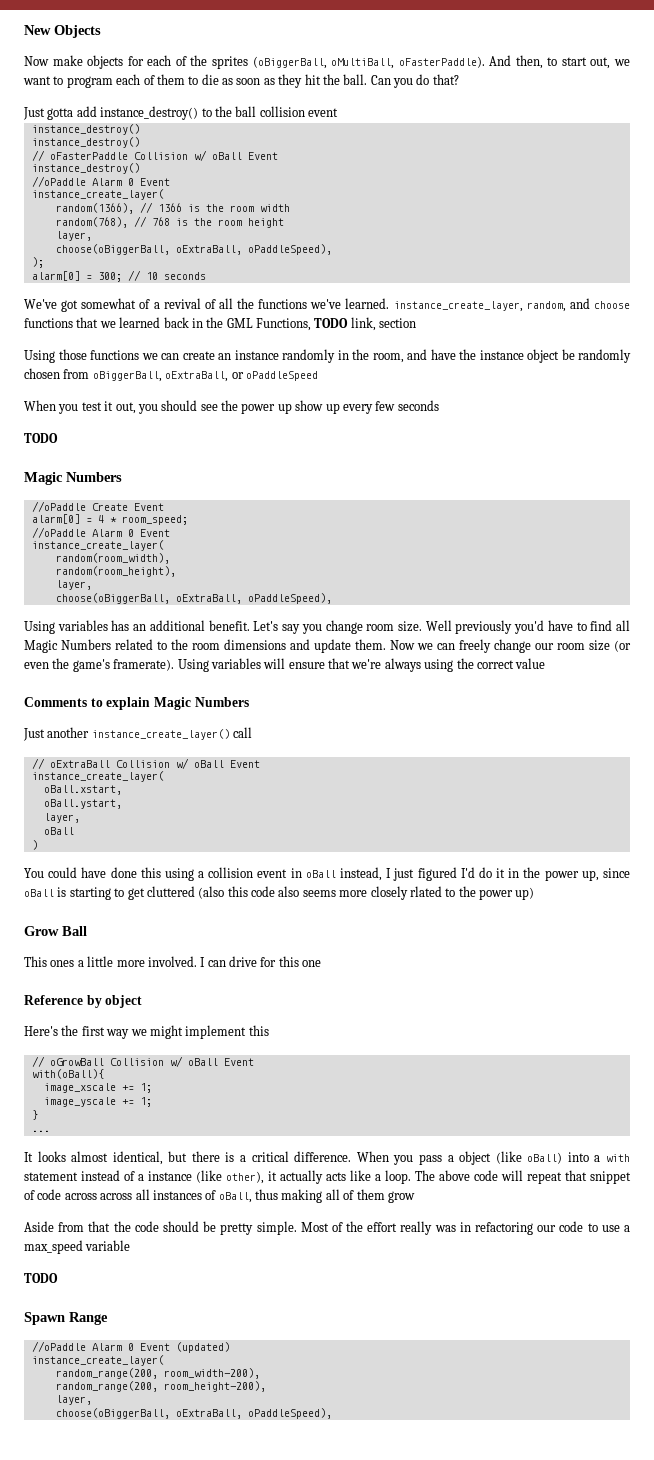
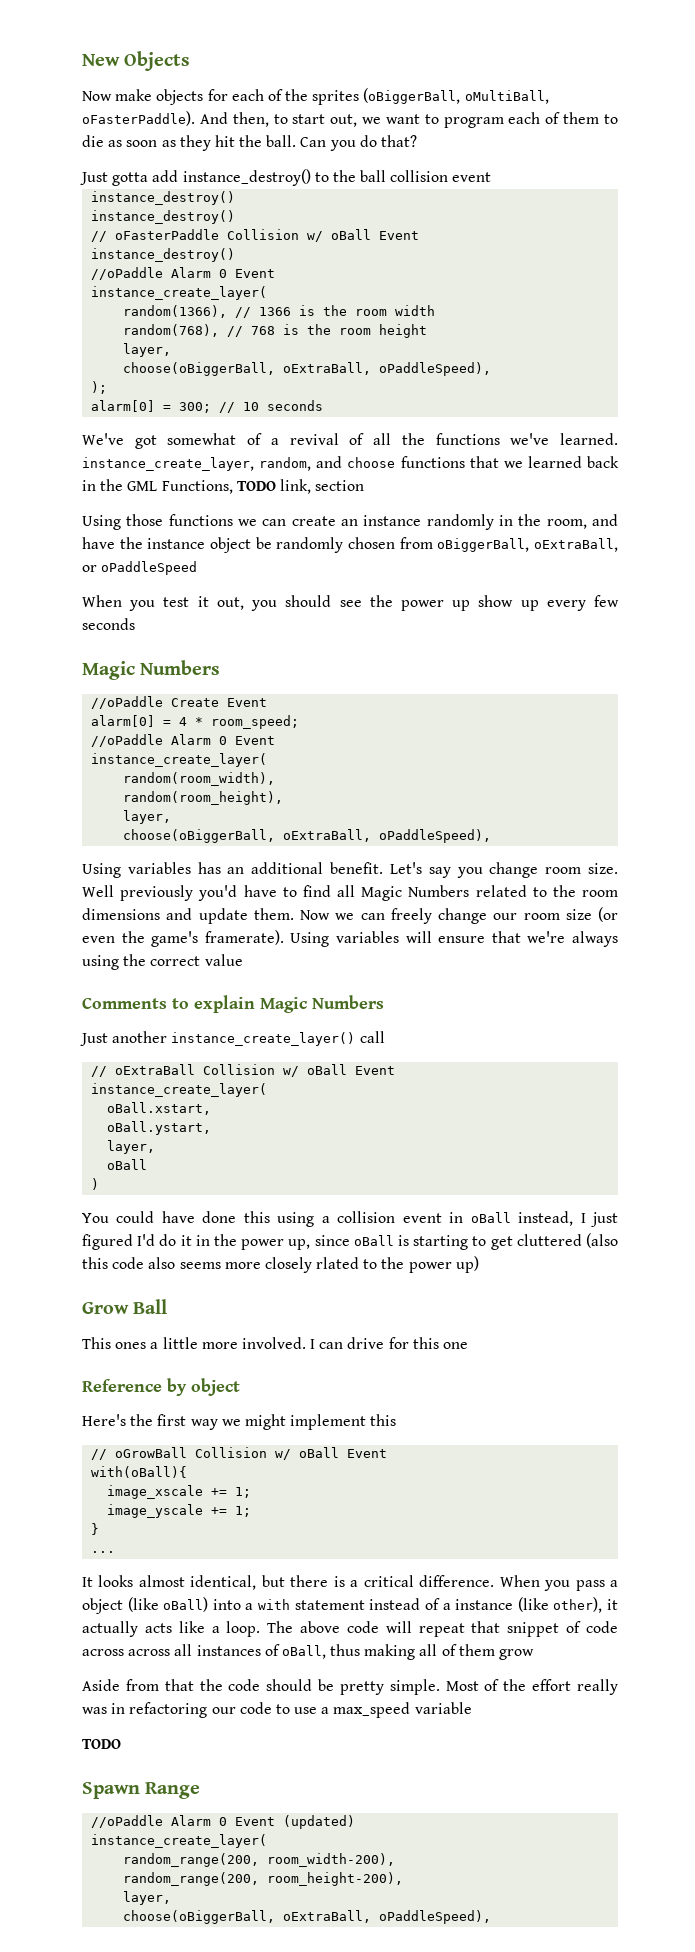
  When you test it out, you should see the power up show up every few seconds
- TODO

